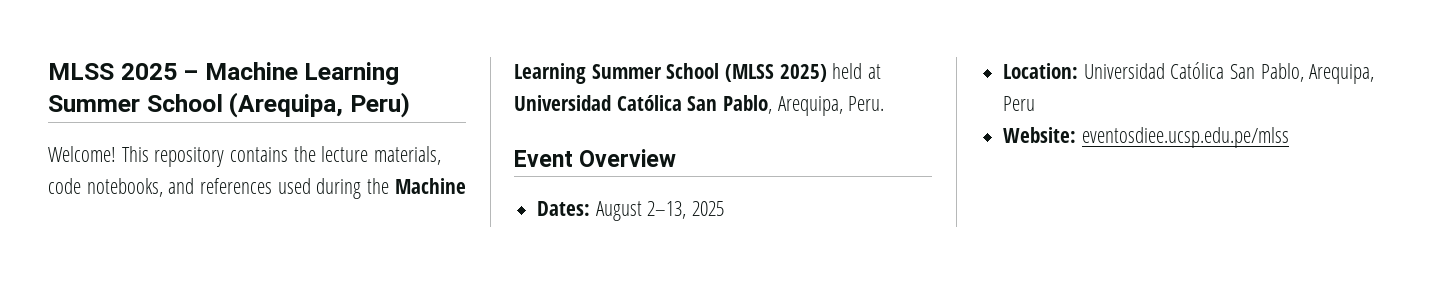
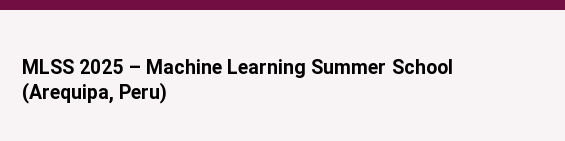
- Welcome! This repository contains the lecture materials, code notebooks, and references used during the Machine Learning Summer School (MLSS 2025) held at Universidad Católica San Pablo, Arequipa, Peru.
- Event Overview
- Dates: August 2–13, 2025
- Location: Universidad Católica San Pablo, Arequipa, Peru
- Website: eventosdiee.ucsp.edu.pe/mlss

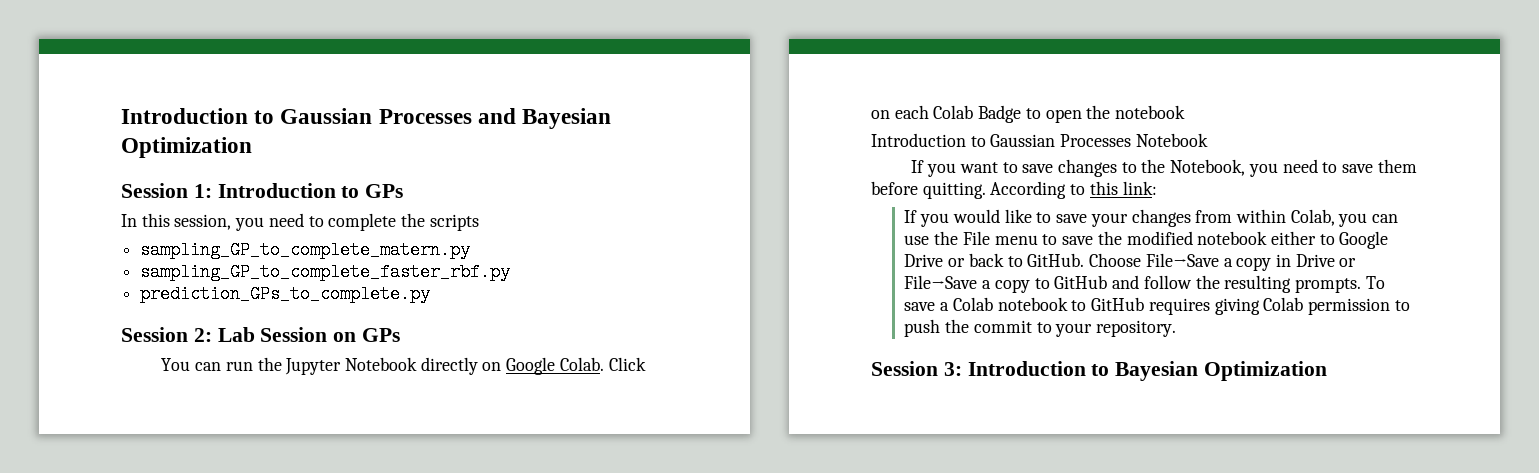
- MLSS 2025 – Machine Learning Summer School (Arequipa, Peru)
+ Introduction to Gaussian Processes and Bayesian Optimization
+ Session 1: Introduction to GPs
+ In this session, you need to complete the scripts
+ sampling_GP_to_complete_matern.py
+ sampling_GP_to_complete_faster_rbf.py
+ prediction_GPs_to_complete.py
+ Session 2: Lab Session on GPs
+ You can run the Jupyter Notebook directly on Google Colab. Click on each Colab Badge to open the notebook
+ Introduction to Gaussian Processes Notebook
+ If you want to save changes to the Notebook, you need to save them before quitting. According to this link:
+ If you would like to save your changes from within Colab, you can use the File menu to save the modified notebook either to Google Drive or back to GitHub. Choose File→Save a copy in Drive or File→Save a copy to GitHub and follow the resulting prompts. To save a Colab notebook to GitHub requires giving Colab permission to push the commit to your repository.
+ Session 3: Introduction to Bayesian Optimization

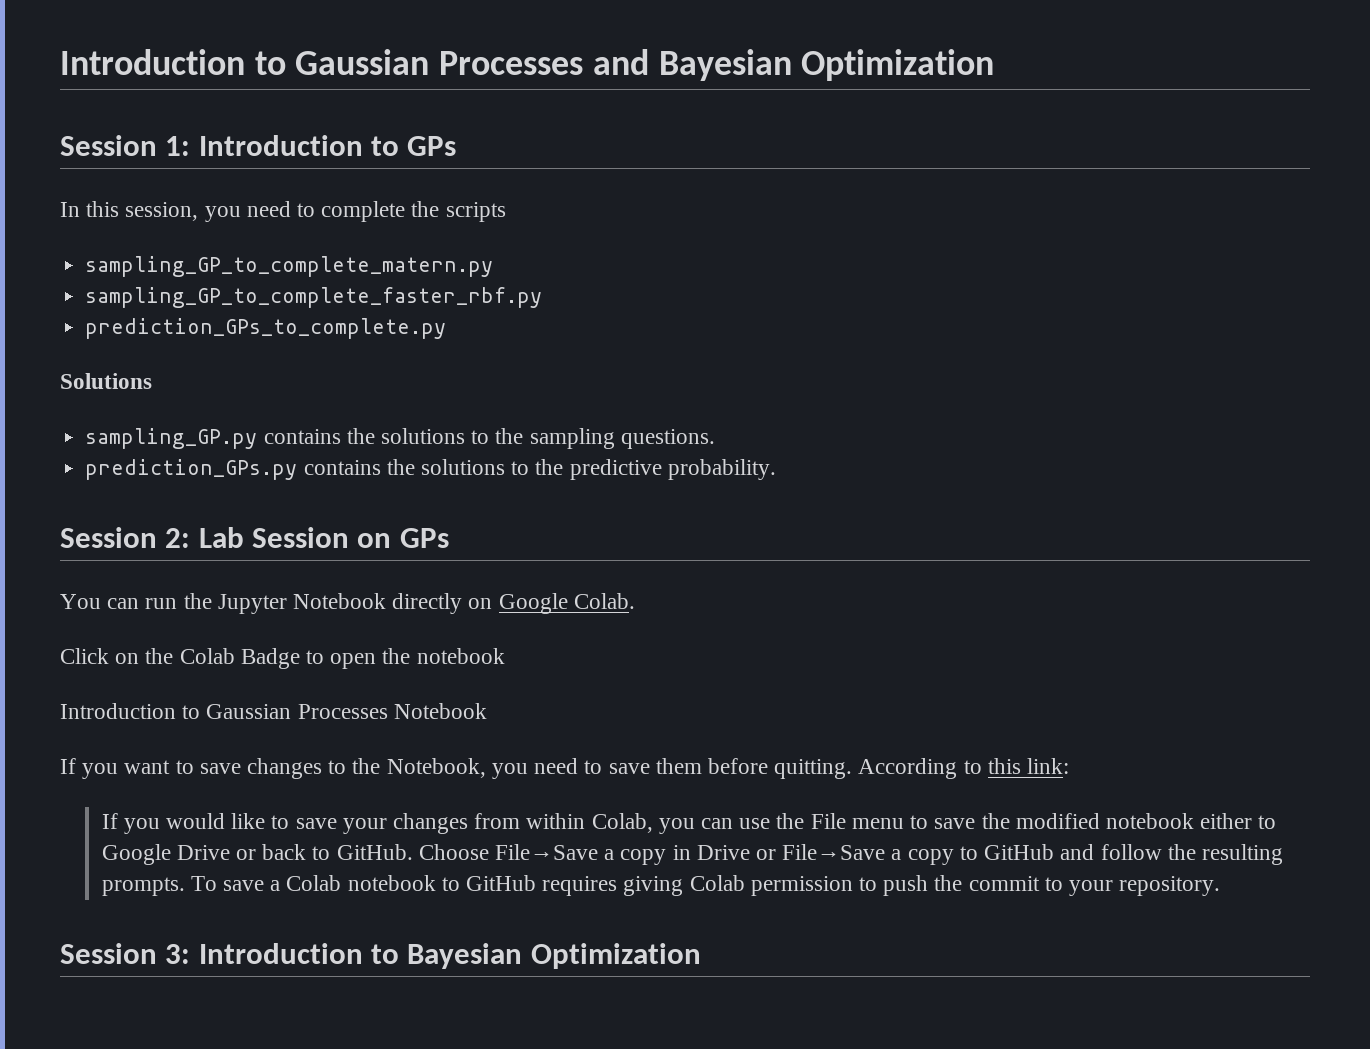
+ Solutions
+ sampling_GP.py contains the solutions to the sampling questions.
+ prediction_GPs.py contains the solutions to the predictive probability.
- You can run the Jupyter Notebook directly on Google Colab. Click on each Colab Badge to open the notebook
+ You can run the Jupyter Notebook directly on Google Colab.
+ Click on the Colab Badge to open the notebook

